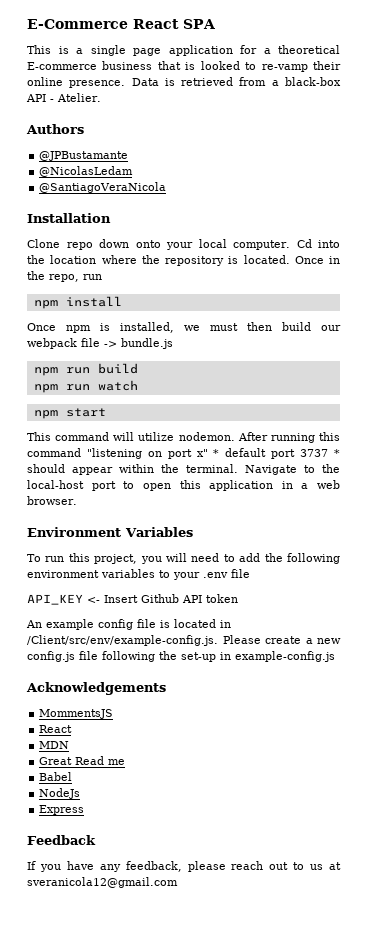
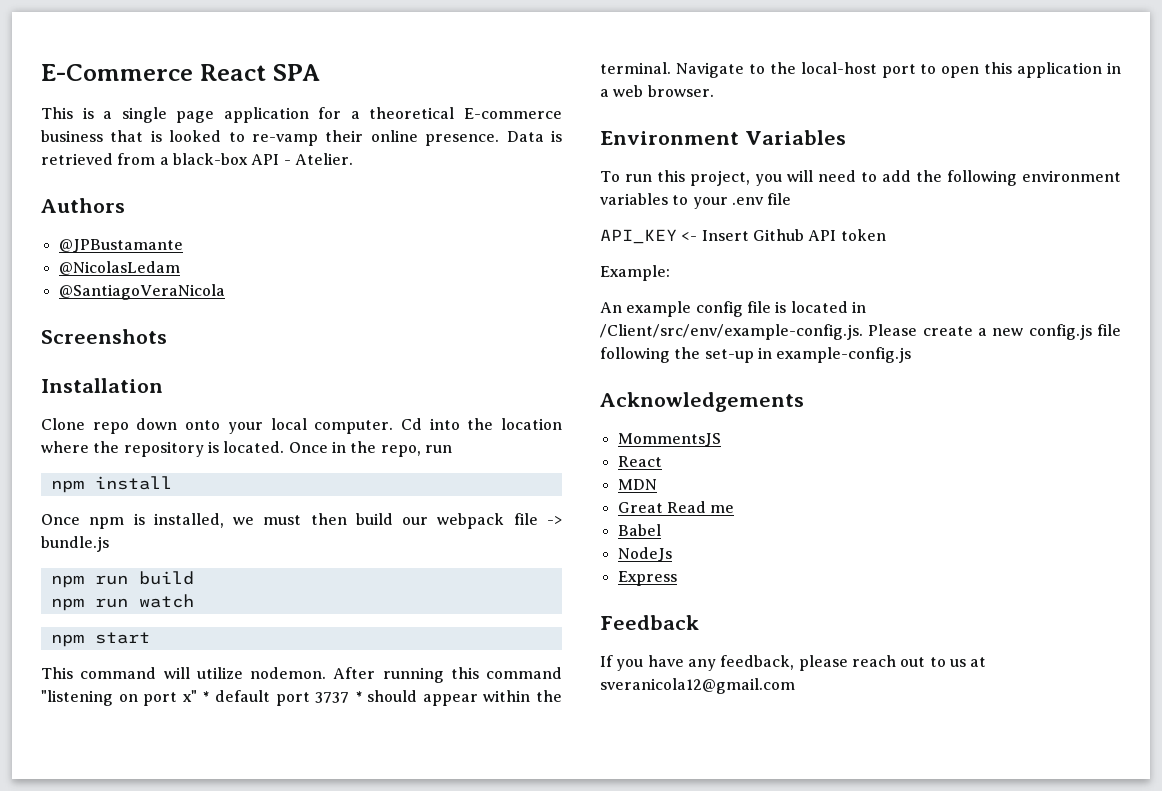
+ Screenshots
+ Example:

